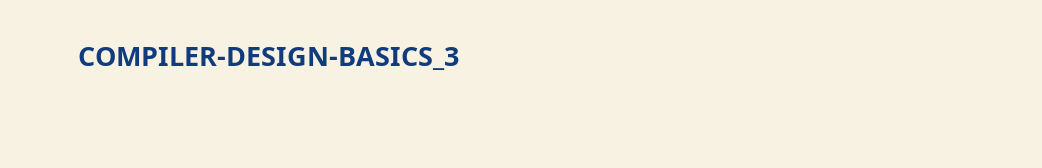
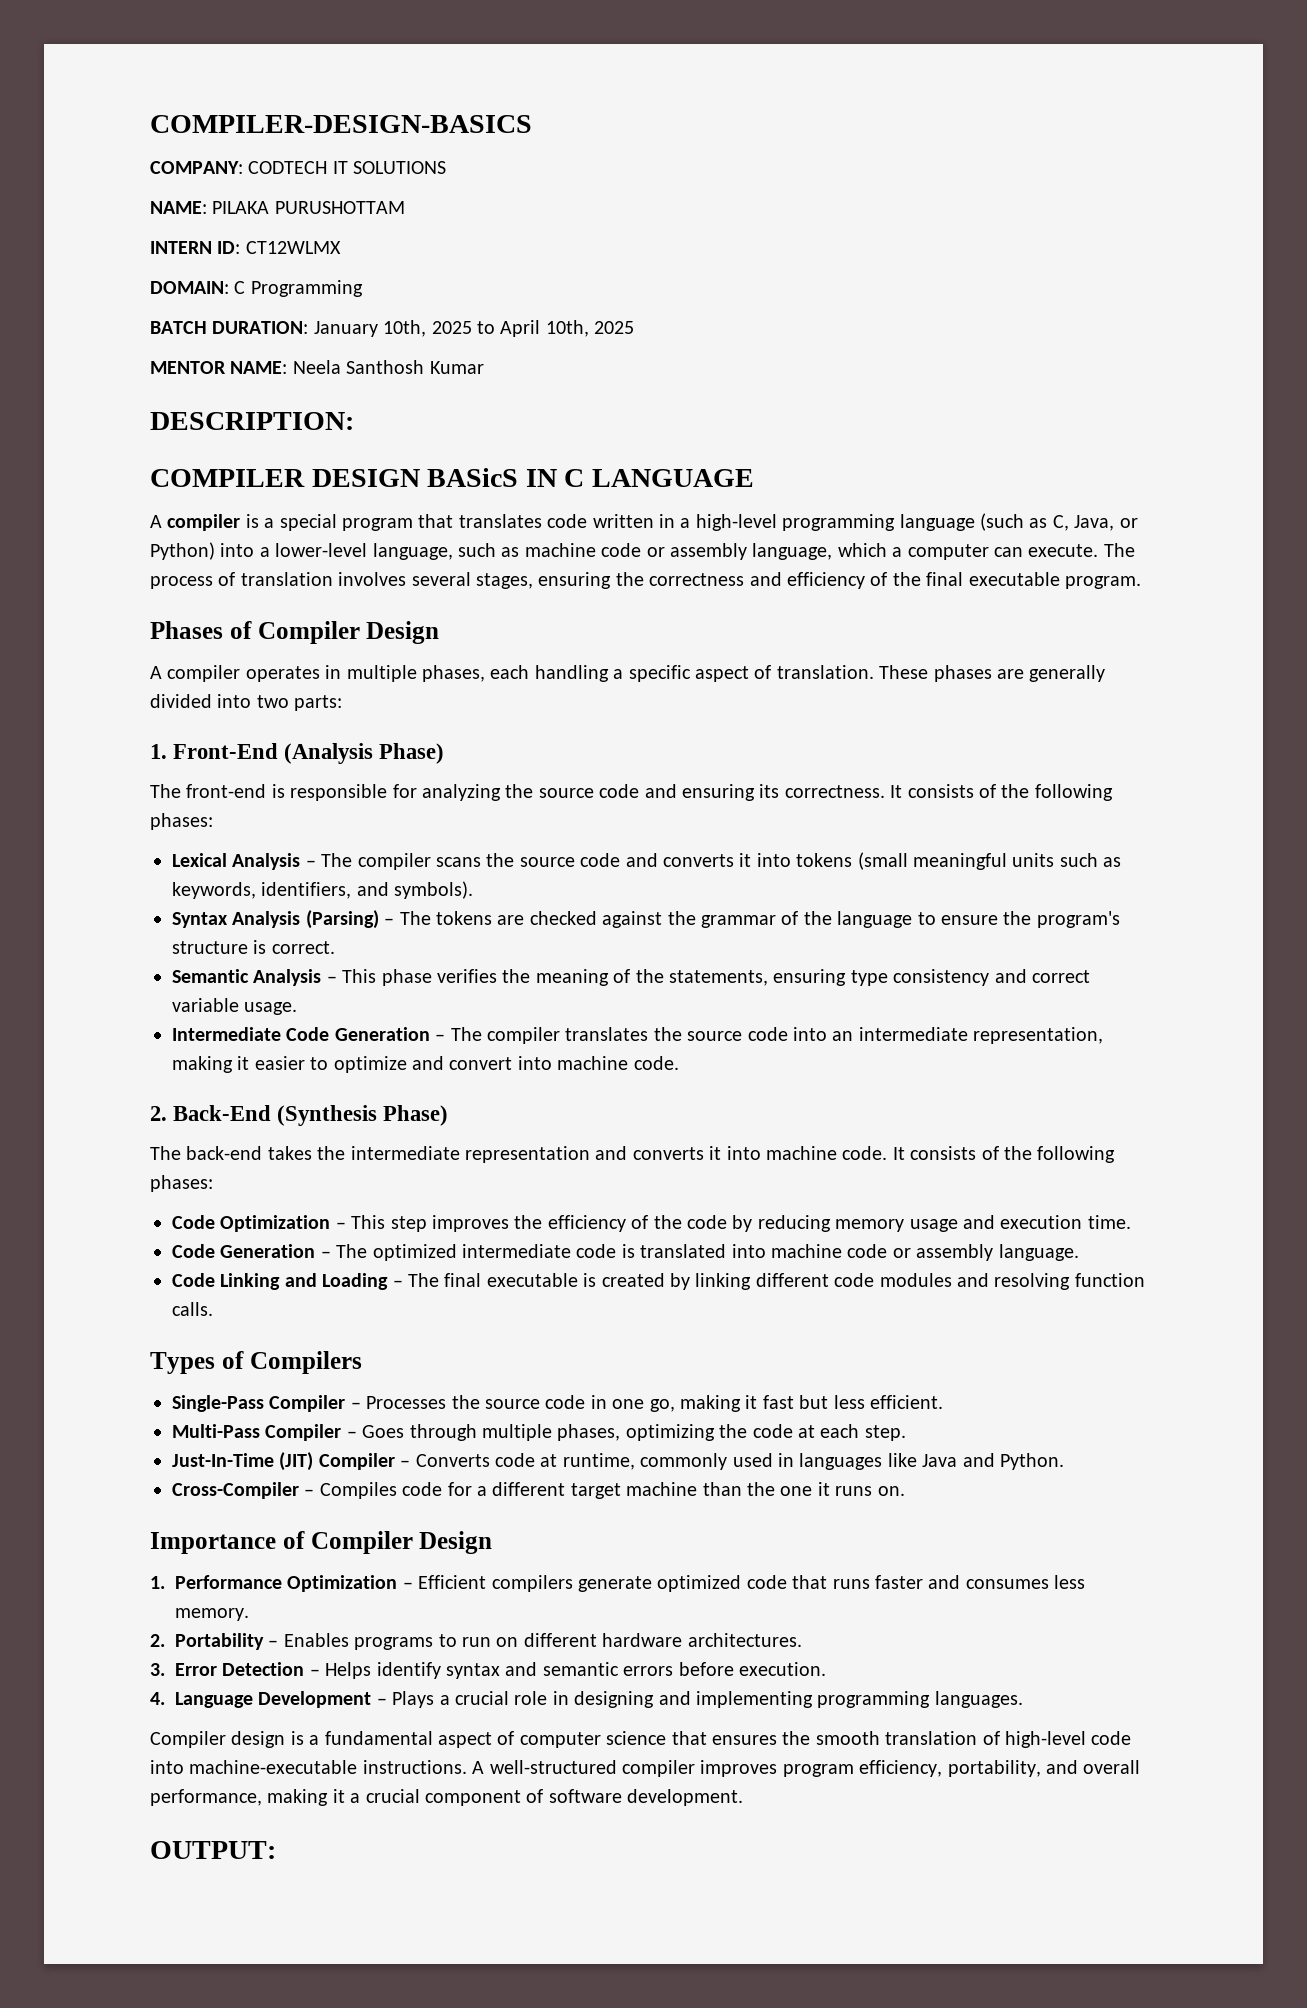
- COMPILER-DESIGN-BASICS_3
+ COMPILER-DESIGN-BASICS
+ COMPANY: CODTECH IT SOLUTIONS
+ NAME: PILAKA PURUSHOTTAM
+ INTERN ID: CT12WLMX
+ DOMAIN: C Programming
+ BATCH DURATION: January 10th, 2025 to April 10th, 2025
+ MENTOR NAME: Neela Santhosh Kumar
+ DESCRIPTION:
+ COMPILER DESIGN BASicS IN C LANGUAGE
+ A compiler is a special program that translates code written in a high-level programming language (such as C, Java, or Python) into a lower-level language, such as machine code or assembly language, which a computer can execute. The process of translation involves several stages, ensuring the correctness and efficiency of the final executable program.
+ Phases of Compiler Design
+ A compiler operates in multiple phases, each handling a specific aspect of translation. These phases are generally divided into two parts:
+ 1. Front-End (Analysis Phase)
+ The front-end is responsible for analyzing the source code and ensuring its correctness. It consists of the following phases:
+ Lexical Analysis – The compiler scans the source code and converts it into tokens (small meaningful units such as keywords, identifiers, and symbols).
+ Syntax Analysis (Parsing) – The tokens are checked against the grammar of the language to ensure the program's structure is correct.
+ Semantic Analysis – This phase verifies the meaning of the statements, ensuring type consistency and correct variable usage.
+ Intermediate Code Generation – The compiler translates the source code into an intermediate representation, making it easier to optimize and convert into machine code.
+ 2. Back-End (Synthesis Phase)
+ The back-end takes the intermediate representation and converts it into machine code. It consists of the following phases:
+ Code Optimization – This step improves the efficiency of the code by reducing memory usage and execution time.
+ Code Generation – The optimized intermediate code is translated into machine code or assembly language.
+ Code Linking and Loading – The final executable is created by linking different code modules and resolving function calls.
+ Types of Compilers
+ Single-Pass Compiler – Processes the source code in one go, making it fast but less efficient.
+ Multi-Pass Compiler – Goes through multiple phases, optimizing the code at each step.
+ Just-In-Time (JIT) Compiler – Converts code at runtime, commonly used in languages like Java and Python.
+ Cross-Compiler – Compiles code for a different target machine than the one it runs on.
+ Importance of Compiler Design
+ 1. Performance Optimization – Efficient compilers generate optimized code that runs faster and consumes less memory.
+ 2. Portability – Enables programs to run on different hardware architectures.
+ 3. Error Detection – Helps identify syntax and semantic errors before execution.
+ 4. Language Development – Plays a crucial role in designing and implementing programming languages.
+ Compiler design is a fundamental aspect of computer science that ensures the smooth translation of high-level code into machine-executable instructions. A well-structured compiler improves program efficiency, portability, and overall performance, making it a crucial component of software development.
+ OUTPUT:

